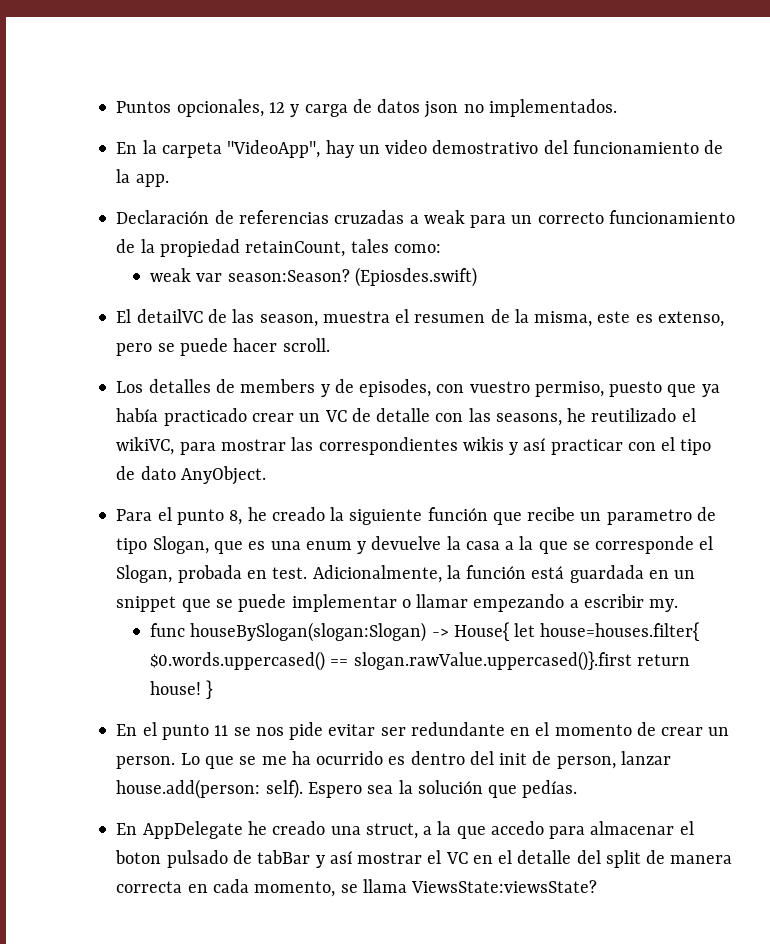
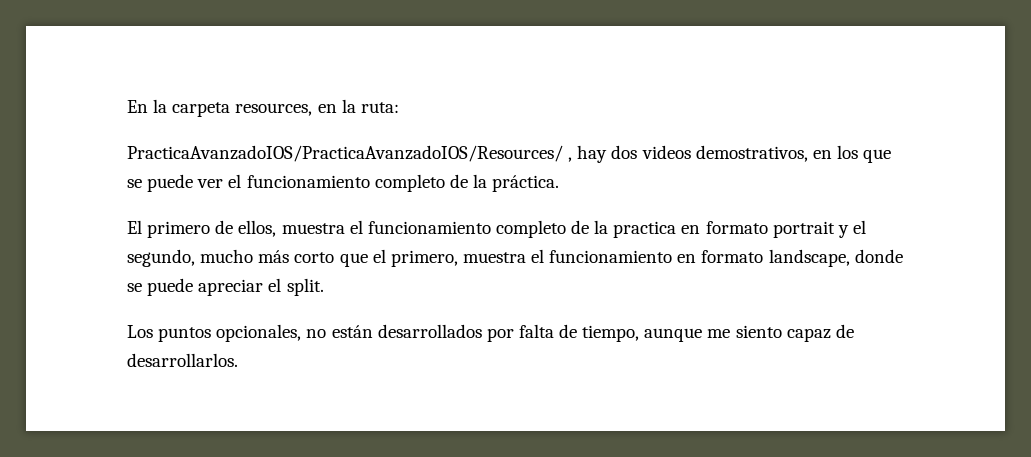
- Puntos opcionales, 12 y carga de datos json no implementados.
- En la carpeta "VideoApp", hay un video demostrativo del funcionamiento de la app.
- Declaración de referencias cruzadas a weak para un correcto funcionamiento de la propiedad retainCount, tales como:
- weak var season:Season? (Epiosdes.swift)
- El detailVC de las season, muestra el resumen de la misma, este es extenso, pero se puede hacer scroll.
- Los detalles de members y de episodes, con vuestro permiso, puesto que ya había practicado crear un VC de detalle con las seasons, he reutilizado el wikiVC, para mostrar las correspondientes wikis y así practicar con el tipo de dato AnyObject.
- Para el punto 8, he creado la siguiente función que recibe un parametro de tipo Slogan, que es una enum y devuelve la casa a la que se corresponde el Slogan, probada en test. Adicionalmente, la función está guardada en un snippet que se puede implementar o llamar empezando a escribir my.
- func houseBySlogan(slogan:Slogan) -> House{ let house=houses.filter{ $0.words.uppercased() == slogan.rawValue.uppercased()}.first return house! }
- En el punto 11 se nos pide evitar ser redundante en el momento de crear un person. Lo que se me ha ocurrido es dentro del init de person, lanzar house.add(person: self). Espero sea la solución que pedías.
- En AppDelegate he creado una struct, a la que accedo para almacenar el boton pulsado de tabBar y así mostrar el VC en el detalle del split de manera correcta en cada momento, se llama ViewsState:viewsState?
+ En la carpeta resources, en la ruta:
+ PracticaAvanzadoIOS/PracticaAvanzadoIOS/Resources/ , hay dos videos demostrativos, en los que se puede ver el funcionamiento completo de la práctica.
+ El primero de ellos, muestra el funcionamiento completo de la practica en formato portrait y el segundo, mucho más corto que el primero, muestra el funcionamiento en formato landscape, donde se puede apreciar el split.
+ Los puntos opcionales, no están desarrollados por falta de tiempo, aunque me siento capaz de desarrollarlos.

